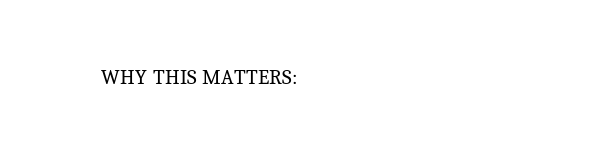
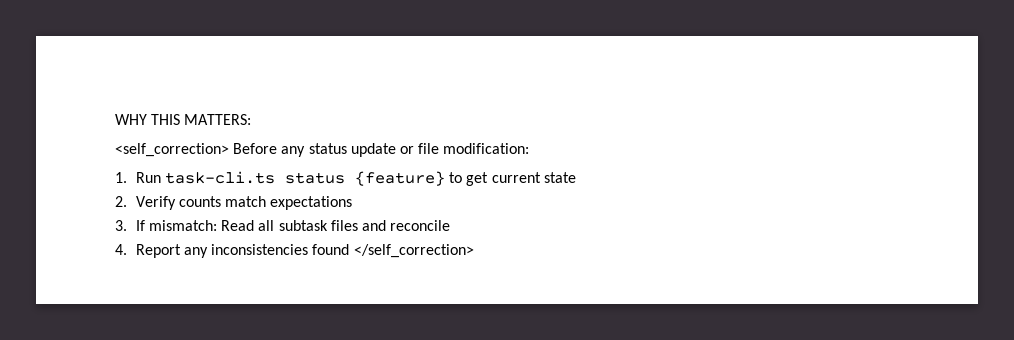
+ <self_correction> Before any status update or file modification:
+ 1. Run task-cli.ts status {feature} to get current state
+ 2. Verify counts match expectations
+ 3. If mismatch: Read all subtask files and reconcile
+ 4. Report any inconsistencies found </self_correction>

